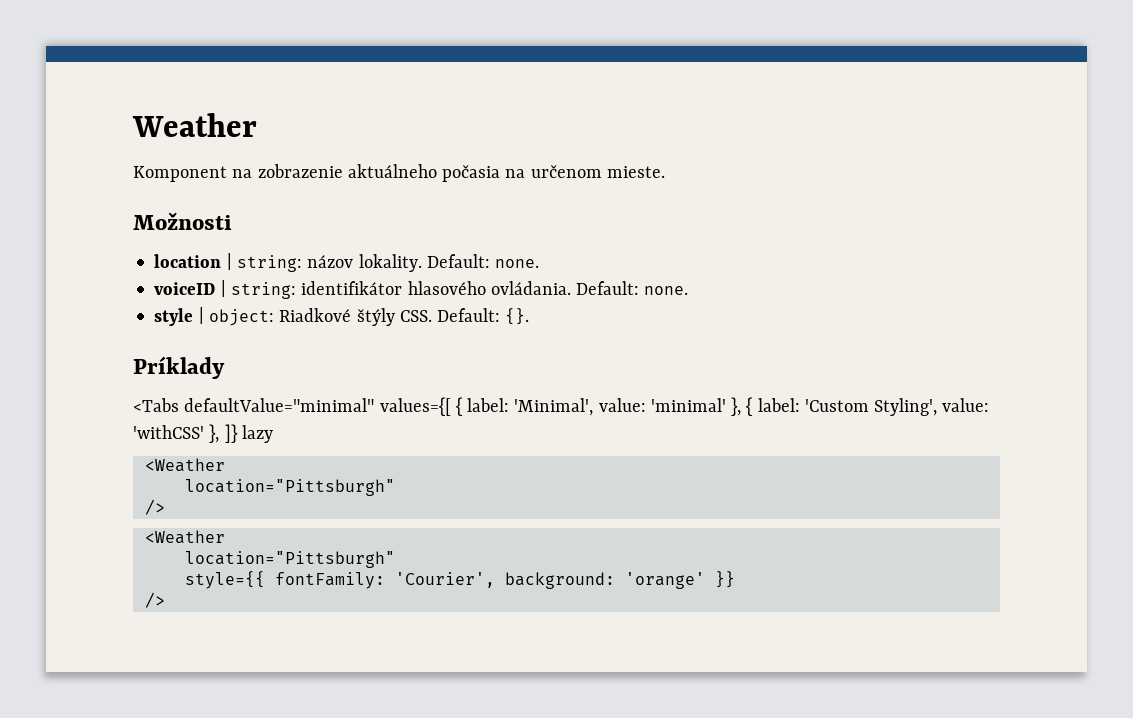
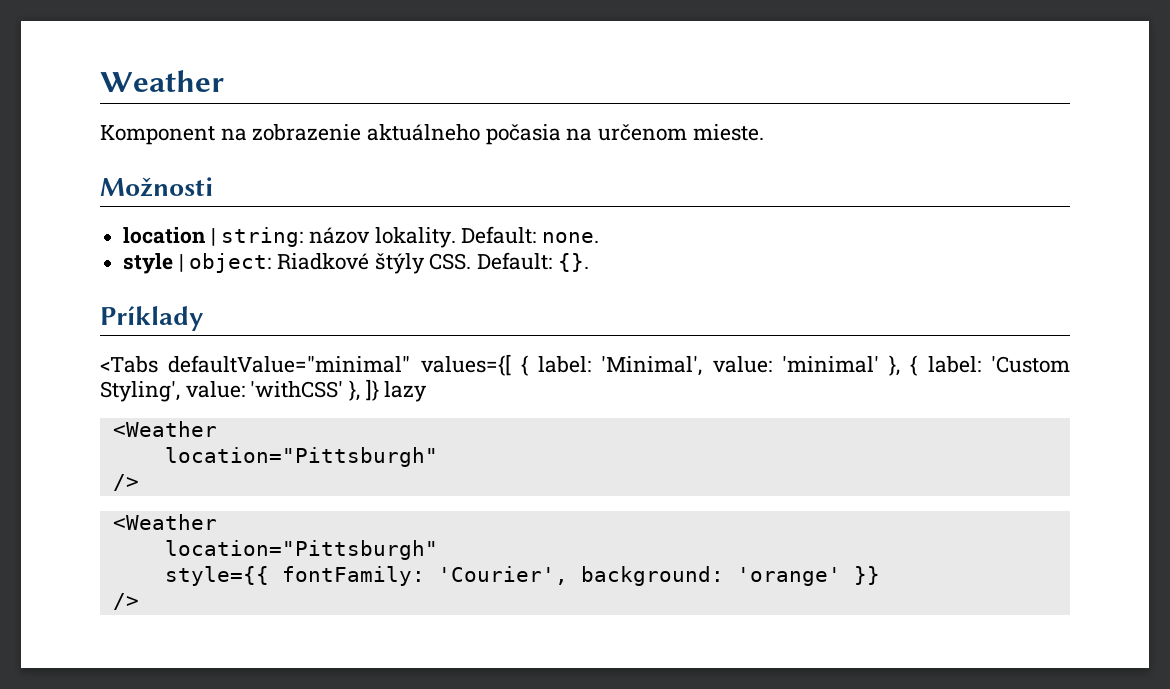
- voiceID | string: identifikátor hlasového ovládania. Default: none.

